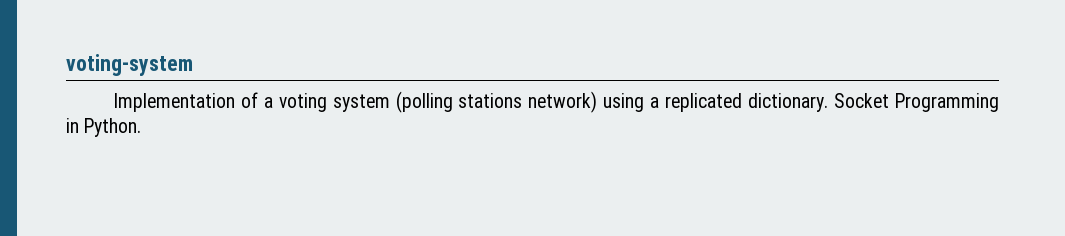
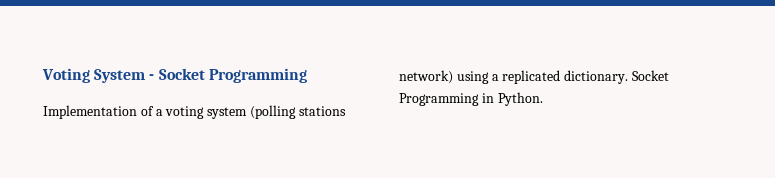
- voting-system
+ Voting System - Socket Programming

